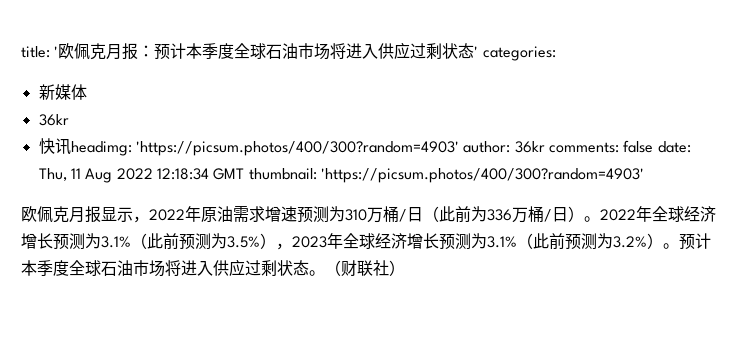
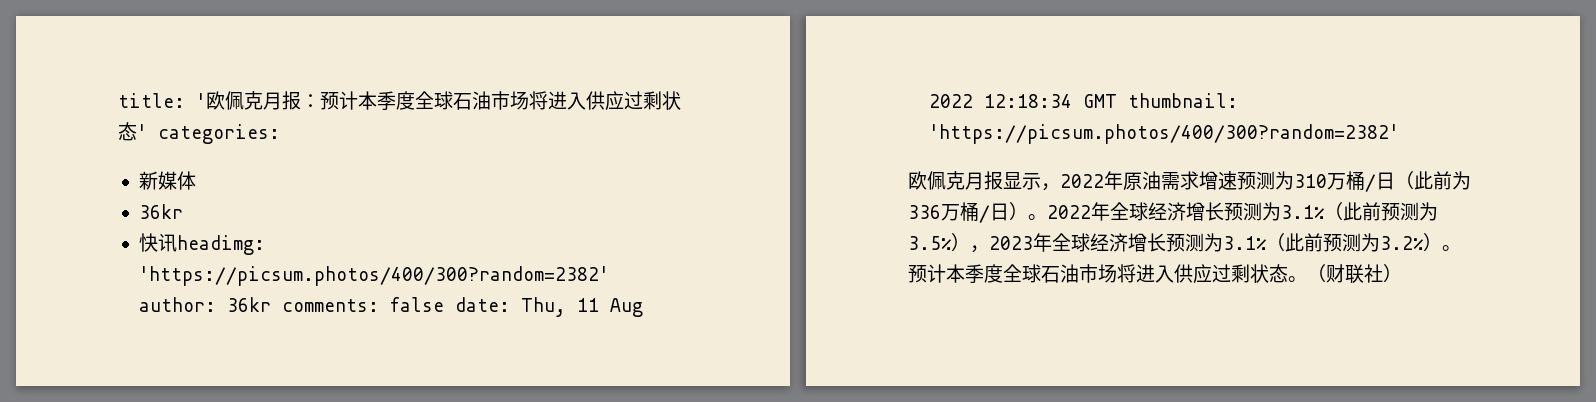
- 快讯headimg: 'https://picsum.photos/400/300?random=4903' author: 36kr comments: false date: Thu, 11 Aug 2022 12:18:34 GMT thumbnail: 'https://picsum.photos/400/300?random=4903'
+ 快讯headimg: 'https://picsum.photos/400/300?random=2382' author: 36kr comments: false date: Thu, 11 Aug 2022 12:18:34 GMT thumbnail: 'https://picsum.photos/400/300?random=2382'

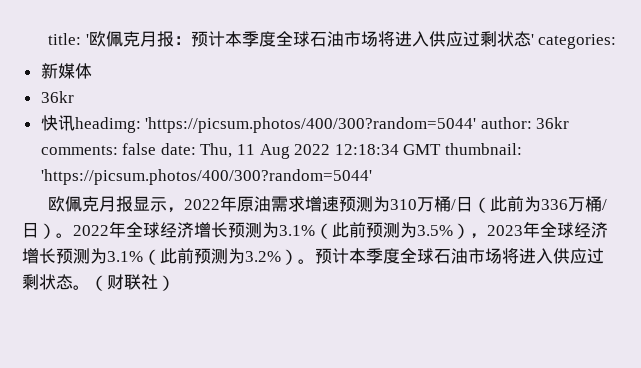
- 快讯headimg: 'https://picsum.photos/400/300?random=2382' author: 36kr comments: false date: Thu, 11 Aug 2022 12:18:34 GMT thumbnail: 'https://picsum.photos/400/300?random=2382'
+ 快讯headimg: 'https://picsum.photos/400/300?random=5044' author: 36kr comments: false date: Thu, 11 Aug 2022 12:18:34 GMT thumbnail: 'https://picsum.photos/400/300?random=5044'

